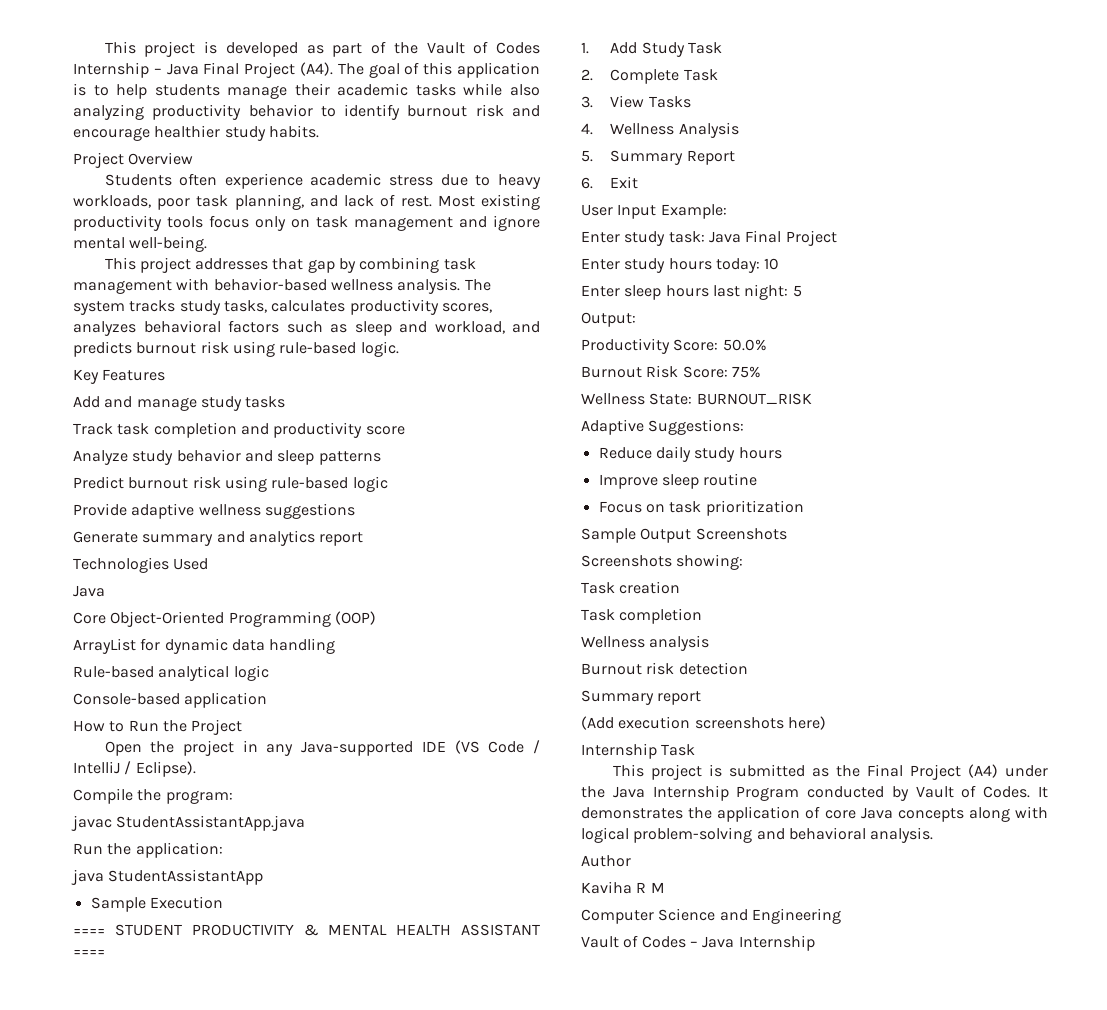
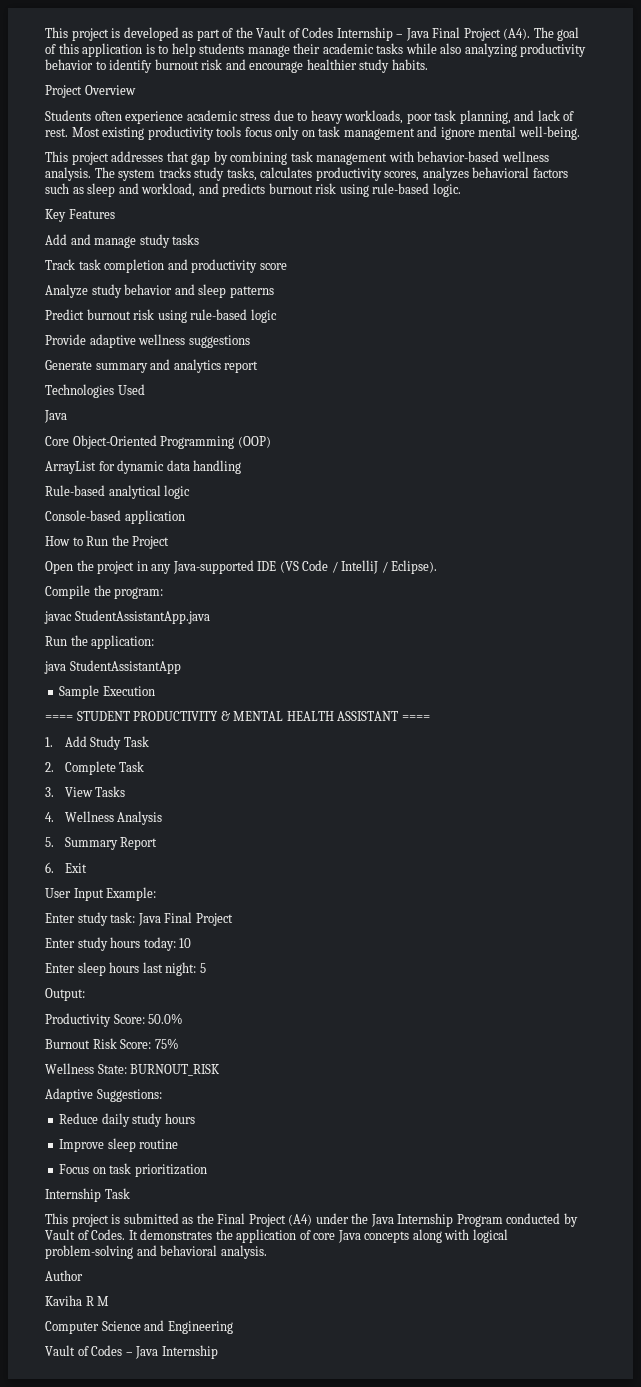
- Sample Output Screenshots
- Screenshots showing:
- Task creation
- Task completion
- Wellness analysis
- Burnout risk detection
- Summary report
- (Add execution screenshots here)

